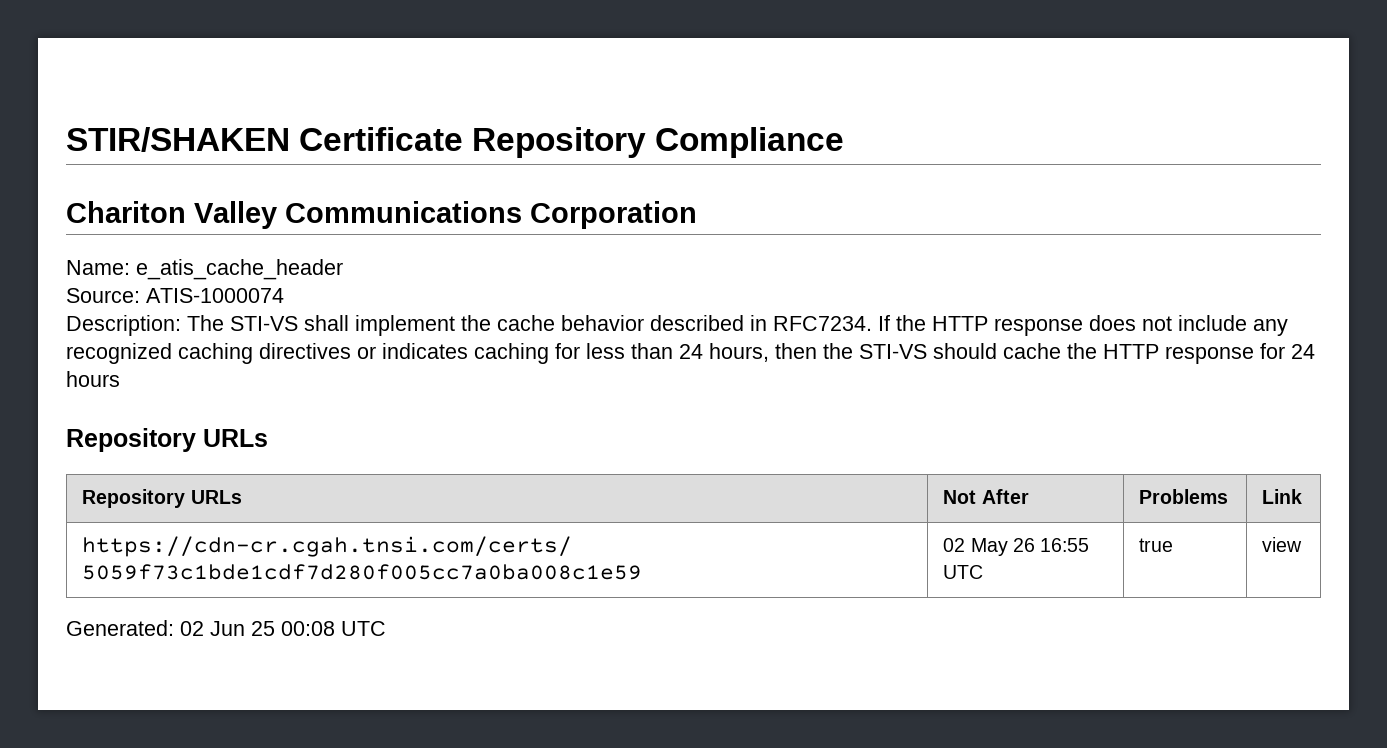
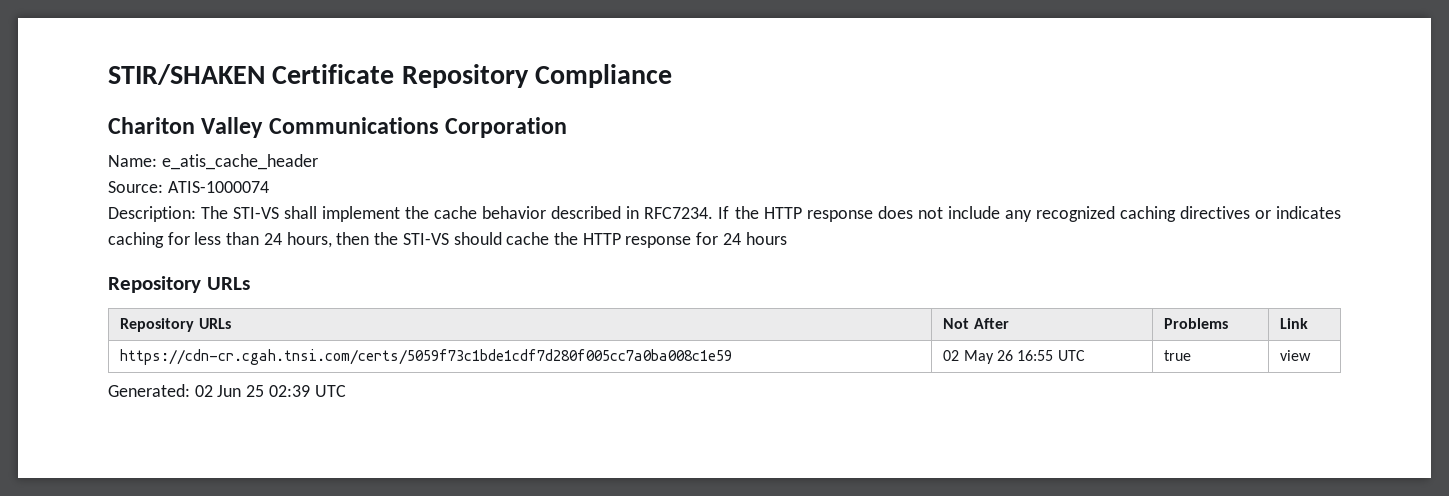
- Generated: 02 Jun 25 00:08 UTC
+ Generated: 02 Jun 25 02:39 UTC

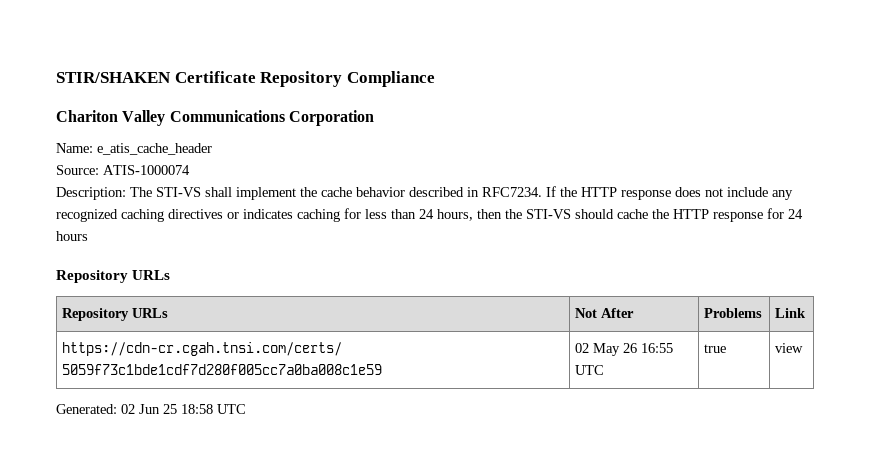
- Generated: 02 Jun 25 02:39 UTC
+ Generated: 02 Jun 25 18:58 UTC

